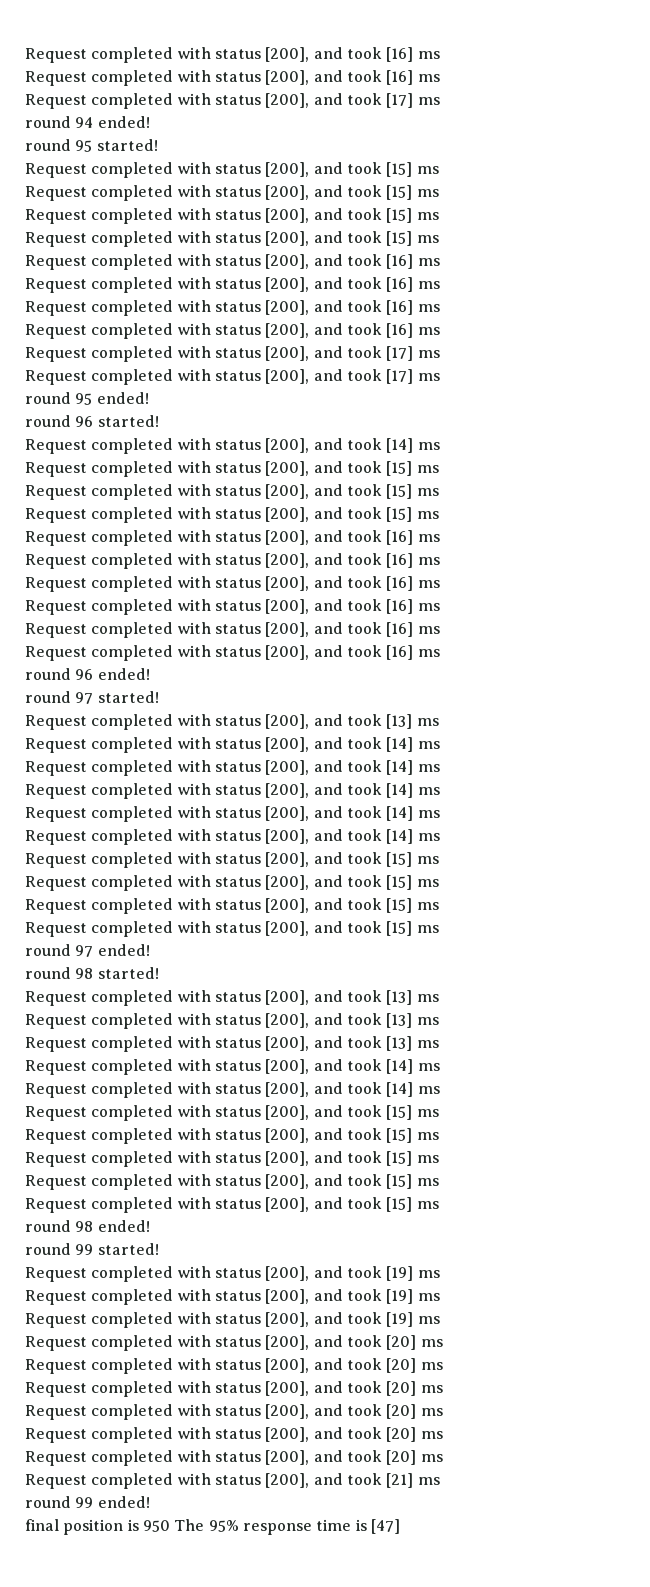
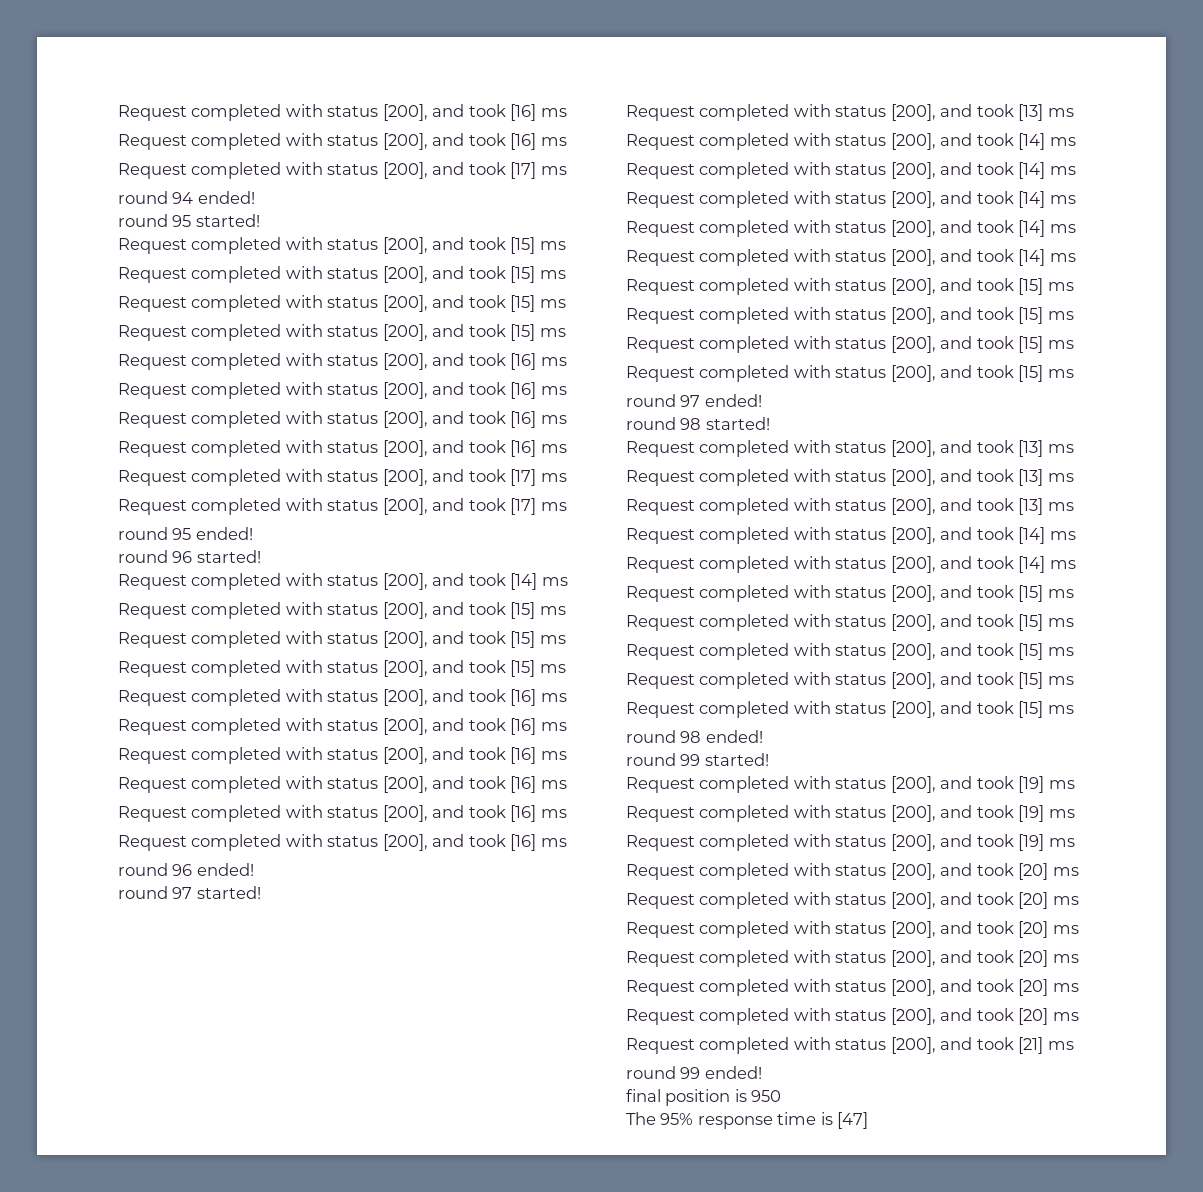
- final position is 950 The 95% response time is [47]
+ final position is 950
+ The 95% response time is [47]

